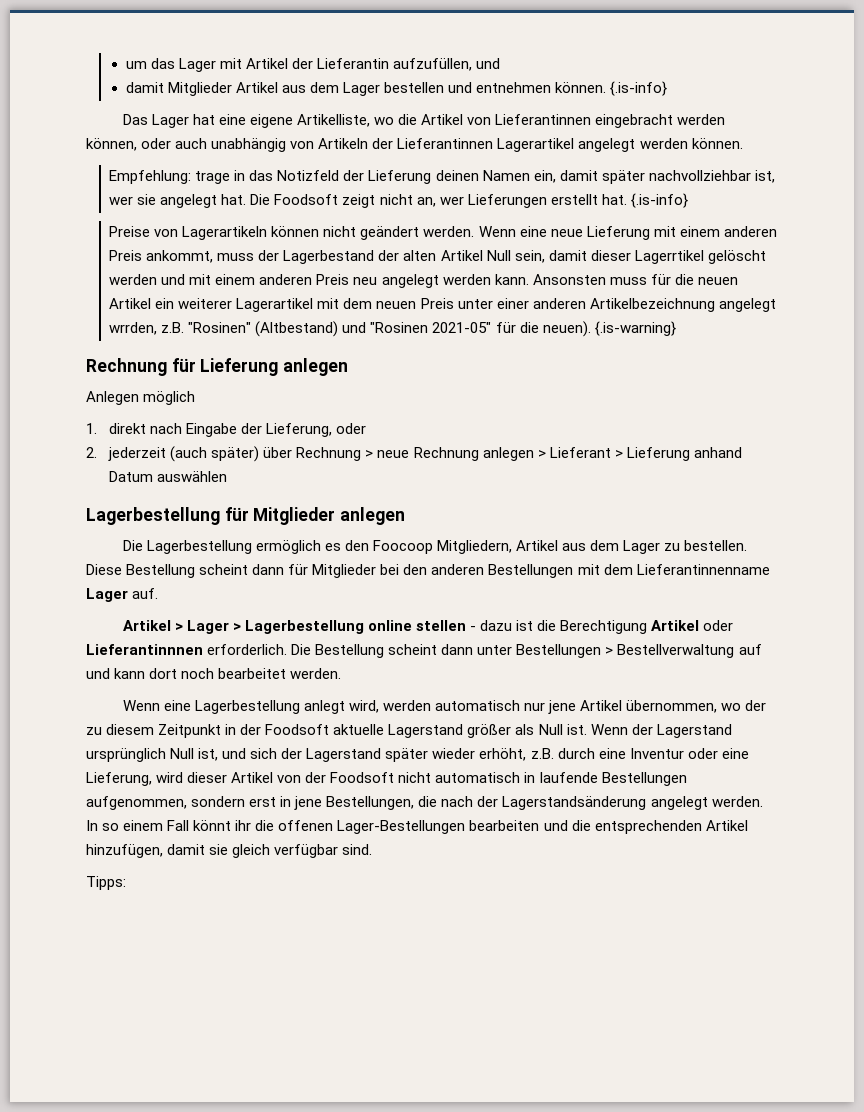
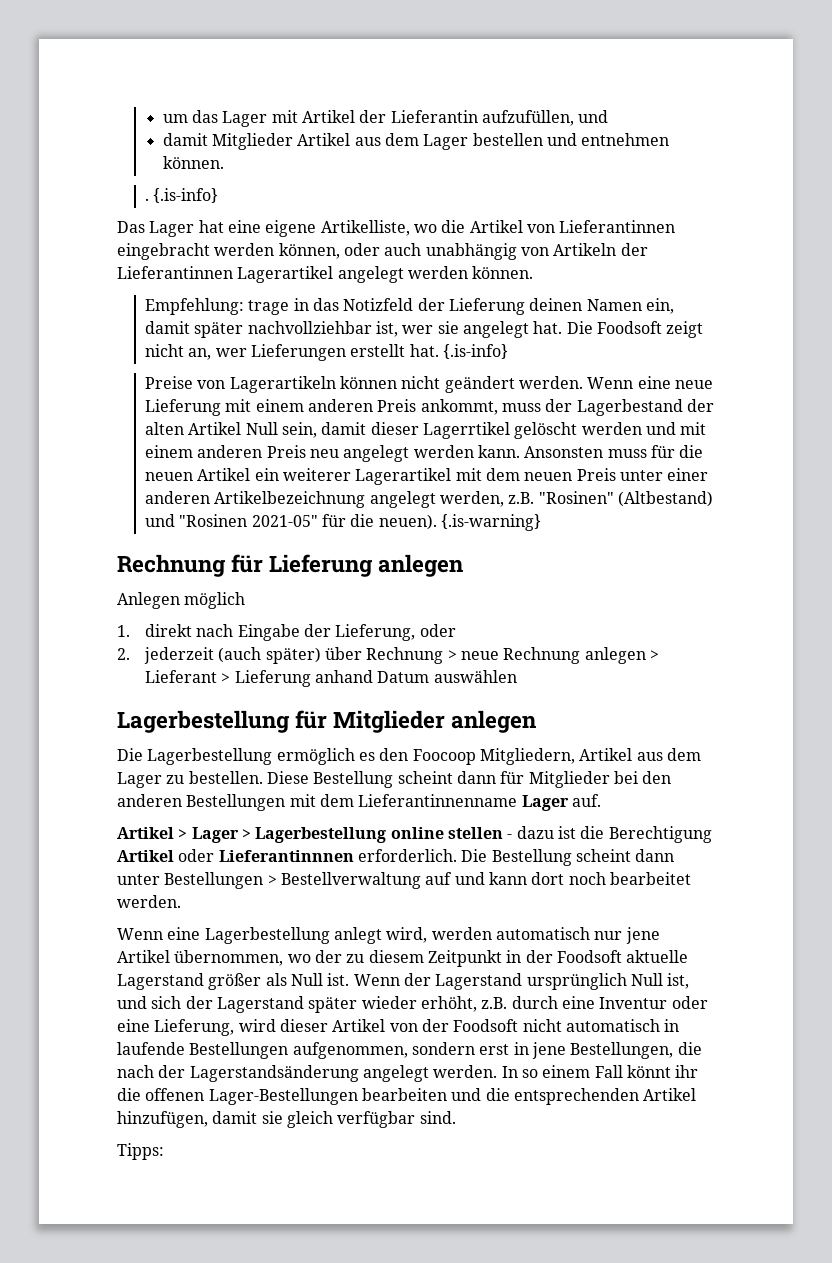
- damit Mitglieder Artikel aus dem Lager bestellen und entnehmen können. {.is-info}
+ damit Mitglieder Artikel aus dem Lager bestellen und entnehmen können.
+ . {.is-info}
- Ansonsten muss für die neuen Artikel ein weiterer Lagerartikel mit dem neuen Preis unter einer anderen Artikelbezeichnung angelegt wrrden, z.B. "Rosinen" (Altbestand) und "Rosinen 2021-05" für die neuen).
+ Ansonsten muss für die neuen Artikel ein weiterer Lagerartikel mit dem neuen Preis unter einer anderen Artikelbezeichnung angelegt werden, z.B. "Rosinen" (Altbestand) und "Rosinen 2021-05" für die neuen).

